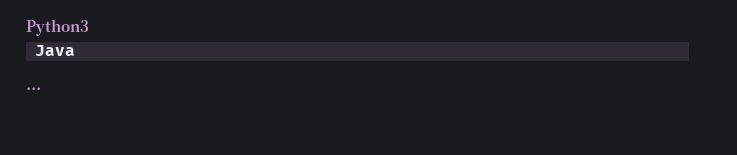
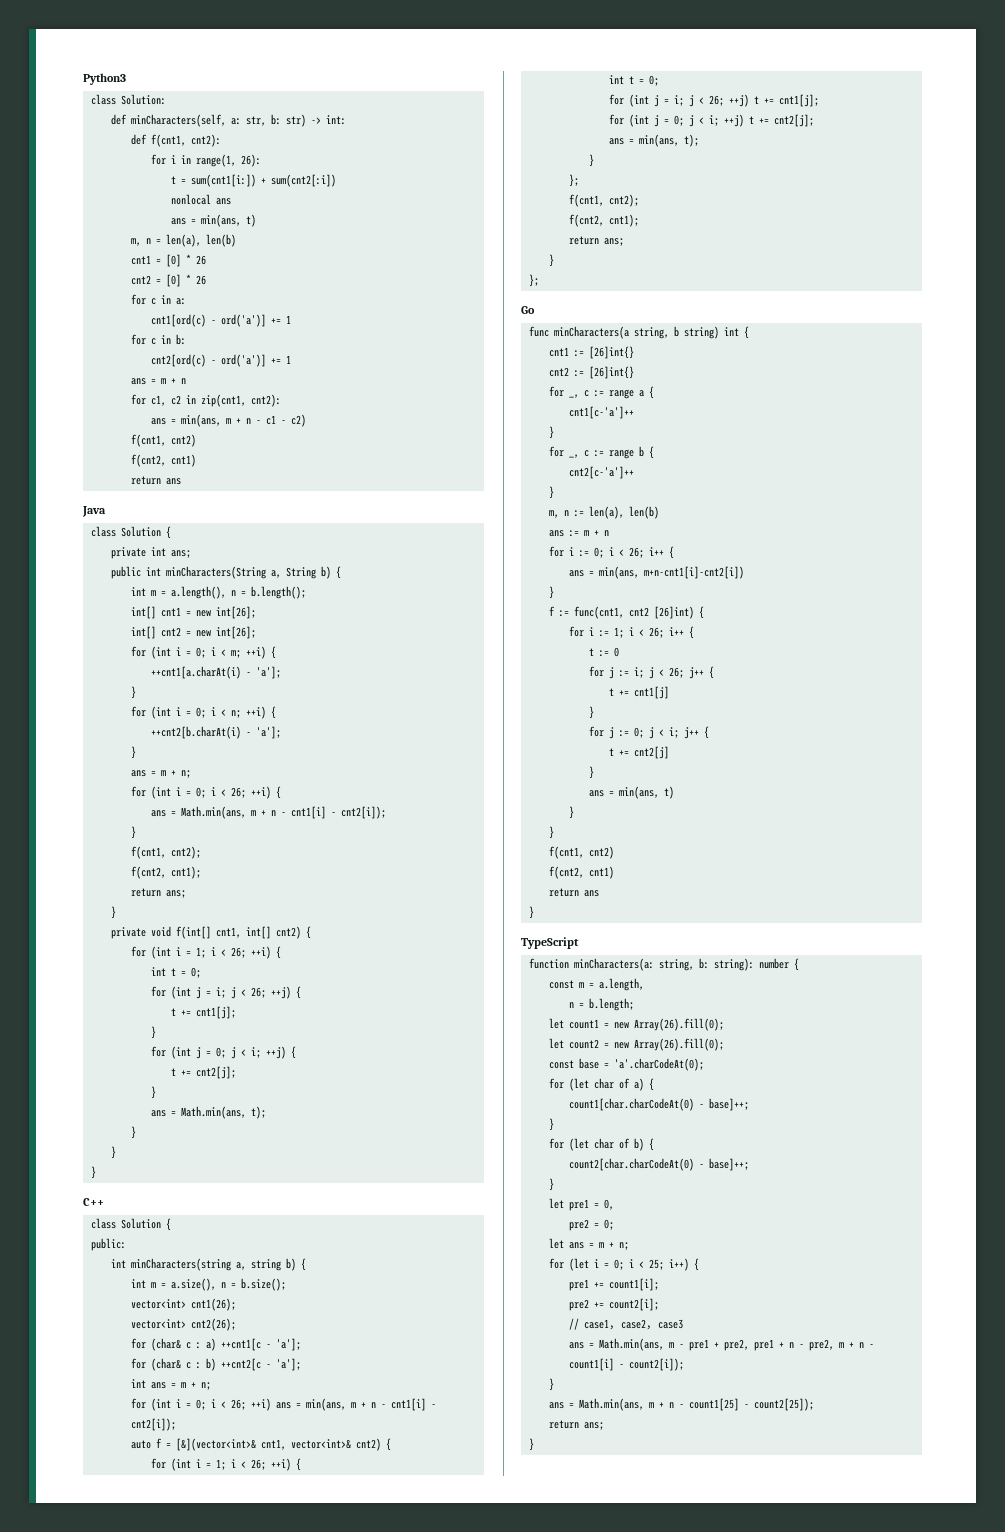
+ class Solution:
+ def minCharacters(self, a: str, b: str) -> int:
+ def f(cnt1, cnt2):
+ for i in range(1, 26):
+ t = sum(cnt1[i:]) + sum(cnt2[:i])
+ nonlocal ans
+ ans = min(ans, t)
+ m, n = len(a), len(b)
+ cnt1 = [0] * 26
+ cnt2 = [0] * 26
+ for c in a:
+ cnt1[ord(c) - ord('a')] += 1
+ for c in b:
+ cnt2[ord(c) - ord('a')] += 1
+ ans = m + n
+ for c1, c2 in zip(cnt1, cnt2):
+ ans = min(ans, m + n - c1 - c2)
+ f(cnt1, cnt2)
+ f(cnt2, cnt1)
+ return ans
  Java
- ...
+ class Solution {
+ private int ans;
+ public int minCharacters(String a, String b) {
+ int m = a.length(), n = b.length();
+ int[] cnt1 = new int[26];
+ int[] cnt2 = new int[26];
+ for (int i = 0; i < m; ++i) {
+ ++cnt1[a.charAt(i) - 'a'];
+ }
+ for (int i = 0; i < n; ++i) {
+ ++cnt2[b.charAt(i) - 'a'];
+ }
+ ans = m + n;
+ for (int i = 0; i < 26; ++i) {
+ ans = Math.min(ans, m + n - cnt1[i] - cnt2[i]);
+ }
+ f(cnt1, cnt2);
+ f(cnt2, cnt1);
+ return ans;
+ }
+ private void f(int[] cnt1, int[] cnt2) {
+ for (int i = 1; i < 26; ++i) {
+ int t = 0;
+ for (int j = i; j < 26; ++j) {
+ t += cnt1[j];
+ }
+ for (int j = 0; j < i; ++j) {
+ t += cnt2[j];
+ }
+ ans = Math.min(ans, t);
+ }
+ }
+ }
+ C++
+ class Solution {
+ public:
+ int minCharacters(string a, string b) {
+ int m = a.size(), n = b.size();
+ vector<int> cnt1(26);
+ vector<int> cnt2(26);
+ for (char& c : a) ++cnt1[c - 'a'];
+ for (char& c : b) ++cnt2[c - 'a'];
+ int ans = m + n;
+ for (int i = 0; i < 26; ++i) ans = min(ans, m + n - cnt1[i] - cnt2[i]);
+ auto f = [&](vector<int>& cnt1, vector<int>& cnt2) {
+ for (int i = 1; i < 26; ++i) {
+ int t = 0;
+ for (int j = i; j < 26; ++j) t += cnt1[j];
+ for (int j = 0; j < i; ++j) t += cnt2[j];
+ ans = min(ans, t);
+ }
+ };
+ f(cnt1, cnt2);
+ f(cnt2, cnt1);
+ return ans;
+ }
+ };
+ Go
+ func minCharacters(a string, b string) int {
+ cnt1 := [26]int{}
+ cnt2 := [26]int{}
+ for _, c := range a {
+ cnt1[c-'a']++
+ }
+ for _, c := range b {
+ cnt2[c-'a']++
+ }
+ m, n := len(a), len(b)
+ ans := m + n
+ for i := 0; i < 26; i++ {
+ ans = min(ans, m+n-cnt1[i]-cnt2[i])
+ }
+ f := func(cnt1, cnt2 [26]int) {
+ for i := 1; i < 26; i++ {
+ t := 0
+ for j := i; j < 26; j++ {
+ t += cnt1[j]
+ }
+ for j := 0; j < i; j++ {
+ t += cnt2[j]
+ }
+ ans = min(ans, t)
+ }
+ }
+ f(cnt1, cnt2)
+ f(cnt2, cnt1)
+ return ans
+ }
+ TypeScript
+ function minCharacters(a: string, b: string): number {
+ const m = a.length,
+ n = b.length;
+ let count1 = new Array(26).fill(0);
+ let count2 = new Array(26).fill(0);
+ const base = 'a'.charCodeAt(0);
+ for (let char of a) {
+ count1[char.charCodeAt(0) - base]++;
+ }
+ for (let char of b) {
+ count2[char.charCodeAt(0) - base]++;
+ }
+ let pre1 = 0,
+ pre2 = 0;
+ let ans = m + n;
+ for (let i = 0; i < 25; i++) {
+ pre1 += count1[i];
+ pre2 += count2[i];
+ // case1，case2，case3
+ ans = Math.min(ans, m - pre1 + pre2, pre1 + n - pre2, m + n - count1[i] - count2[i]);
+ }
+ ans = Math.min(ans, m + n - count1[25] - count2[25]);
+ return ans;
+ }

